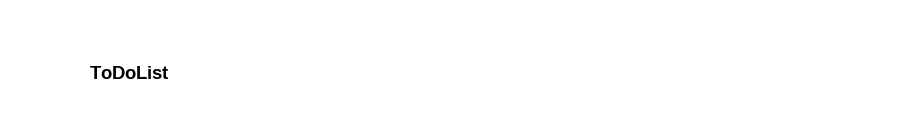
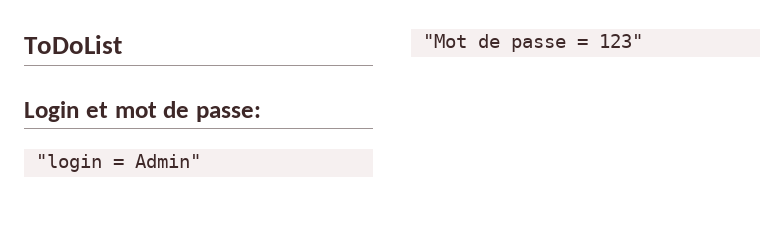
+ Login et mot de passe:
+ "login = Admin"
+ "Mot de passe = 123"

